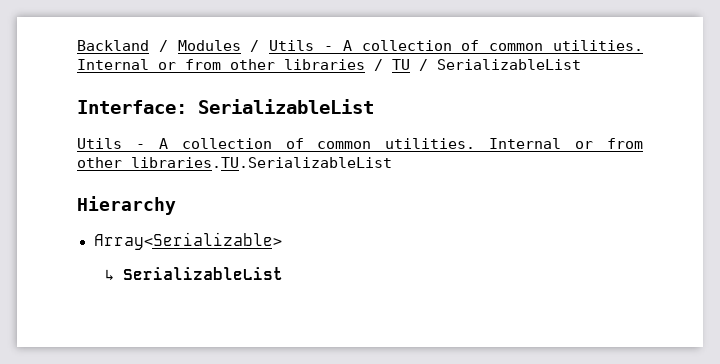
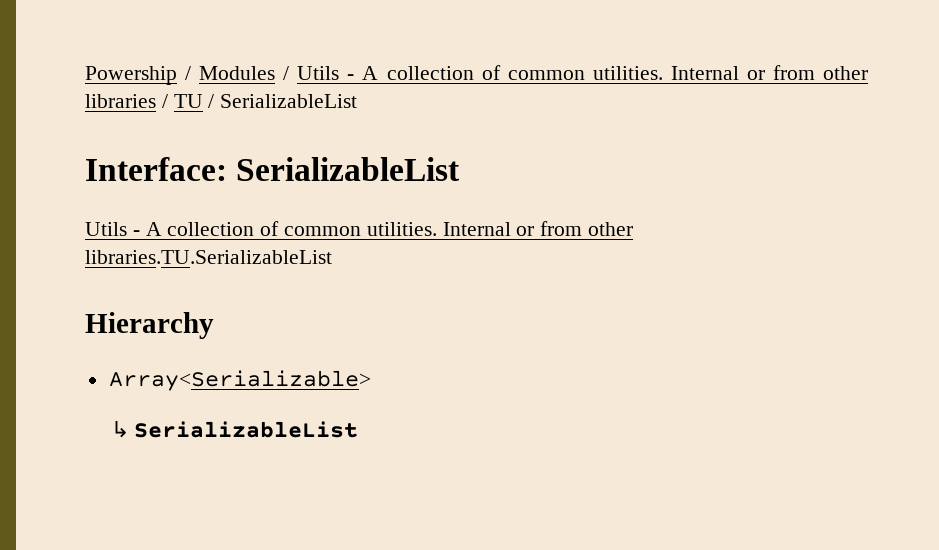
- Backland / Modules / Utils - A collection of common utilities.
+ Powership / Modules / Utils - A collection of common utilities.

